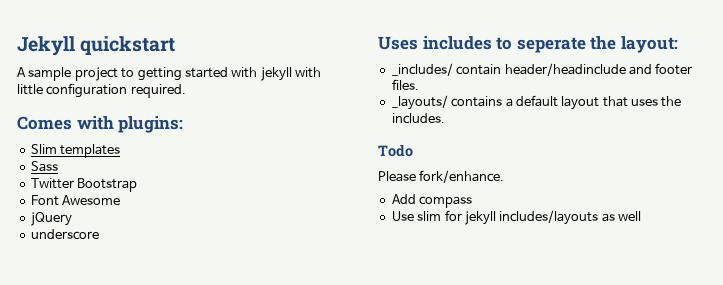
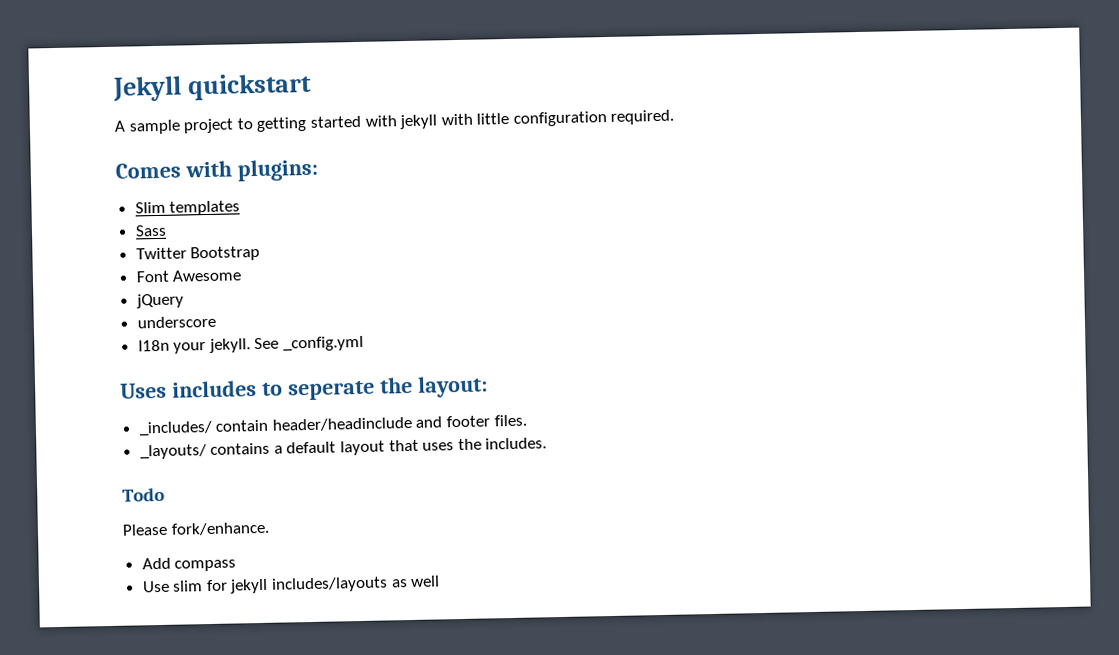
+ I18n your jekyll. See _config.yml

